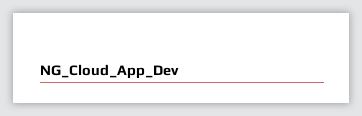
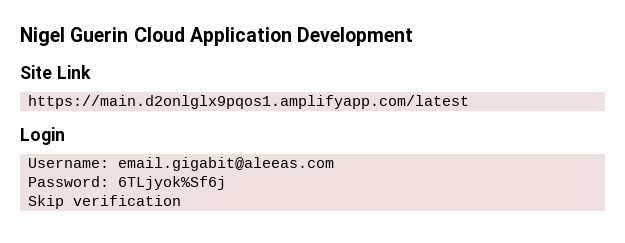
- NG_Cloud_App_Dev
+ Nigel Guerin Cloud Application Development
+ Site Link
+ https://main.d2onlglx9pqos1.amplifyapp.com/latest
+ Login
+ Username: email.gigabit@aleeas.com
+ Password: 6TLjyok%Sf6j
+ Skip verification

